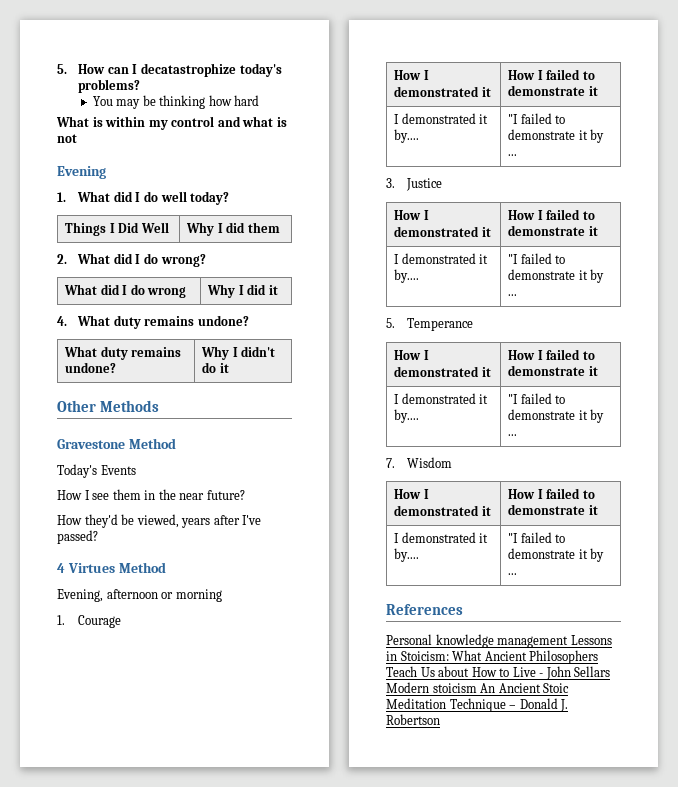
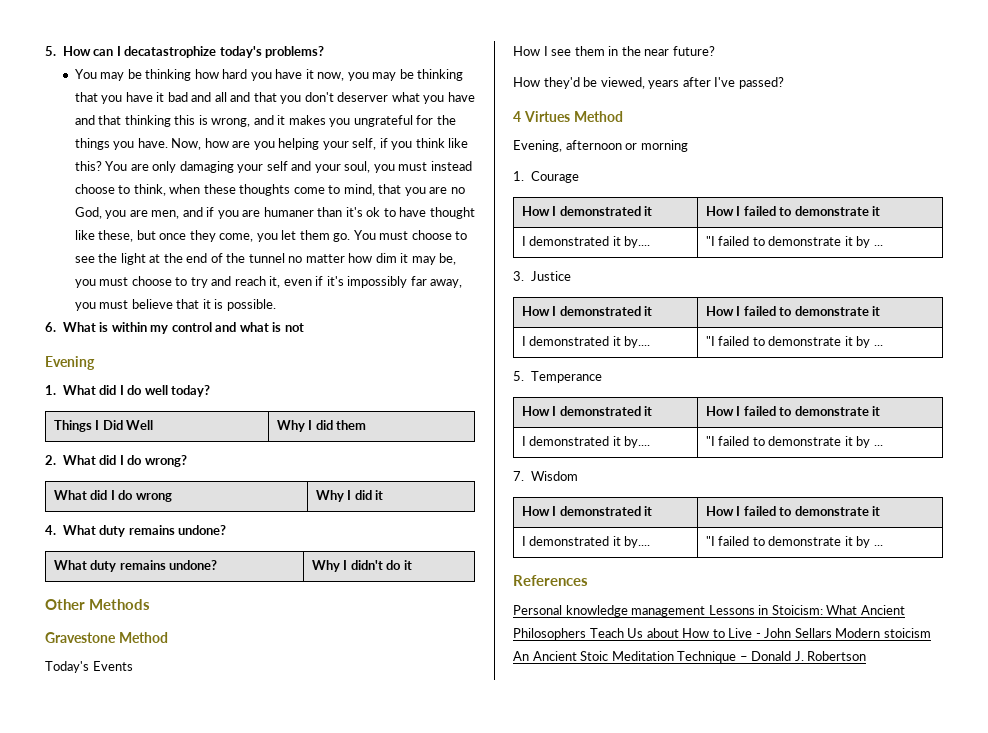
- You may be thinking how hard
- What is within my control and what is not
+ You may be thinking how hard you have it now, you may be thinking that you have it bad and all and that you don't deserver what you have and that thinking this is wrong, and it makes you ungrateful for the things you have. Now, how are you helping your self, if you think like this? You are only damaging your self and your soul, you must instead choose to think, when these thoughts come to mind, that you are no God, you are men, and if you are humaner than it's ok to have thought like these, but once they come, you let them go. You must choose to see the light at the end of the tunnel no matter how dim it may be, you must choose to try and reach it, even if it's impossibly far away, you must believe that it is possible.
+ 6. What is within my control and what is not

